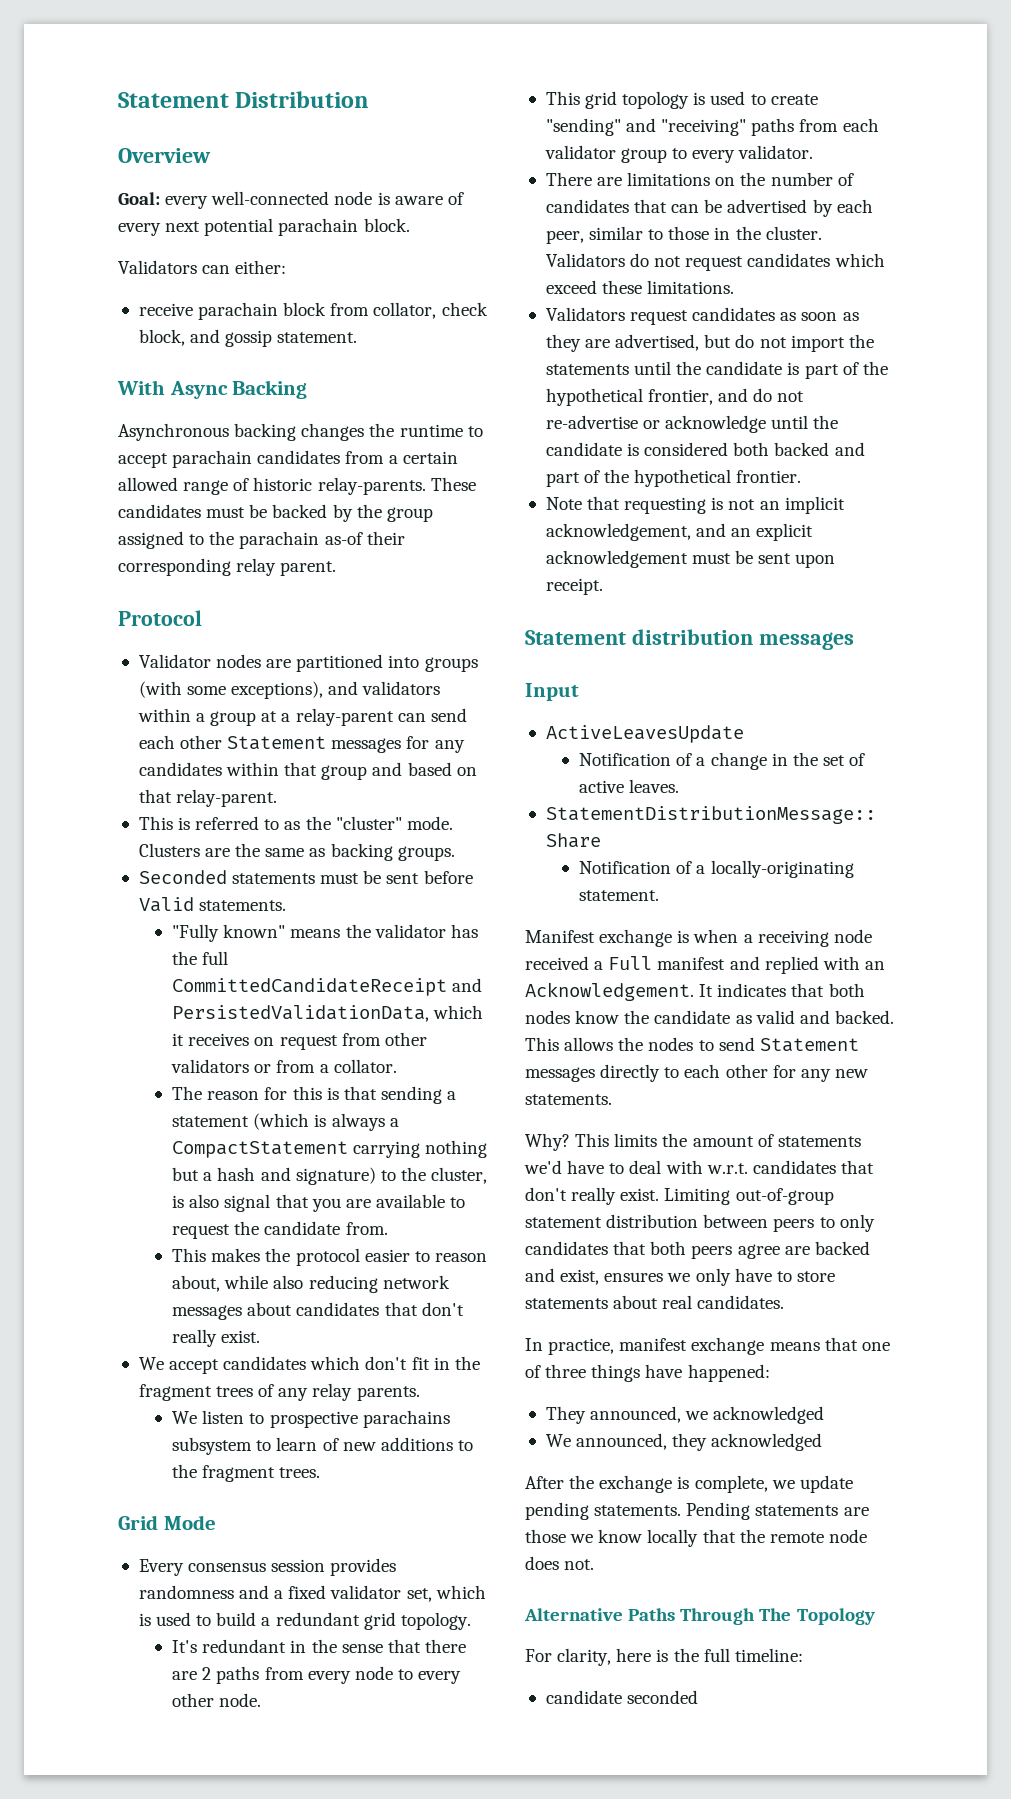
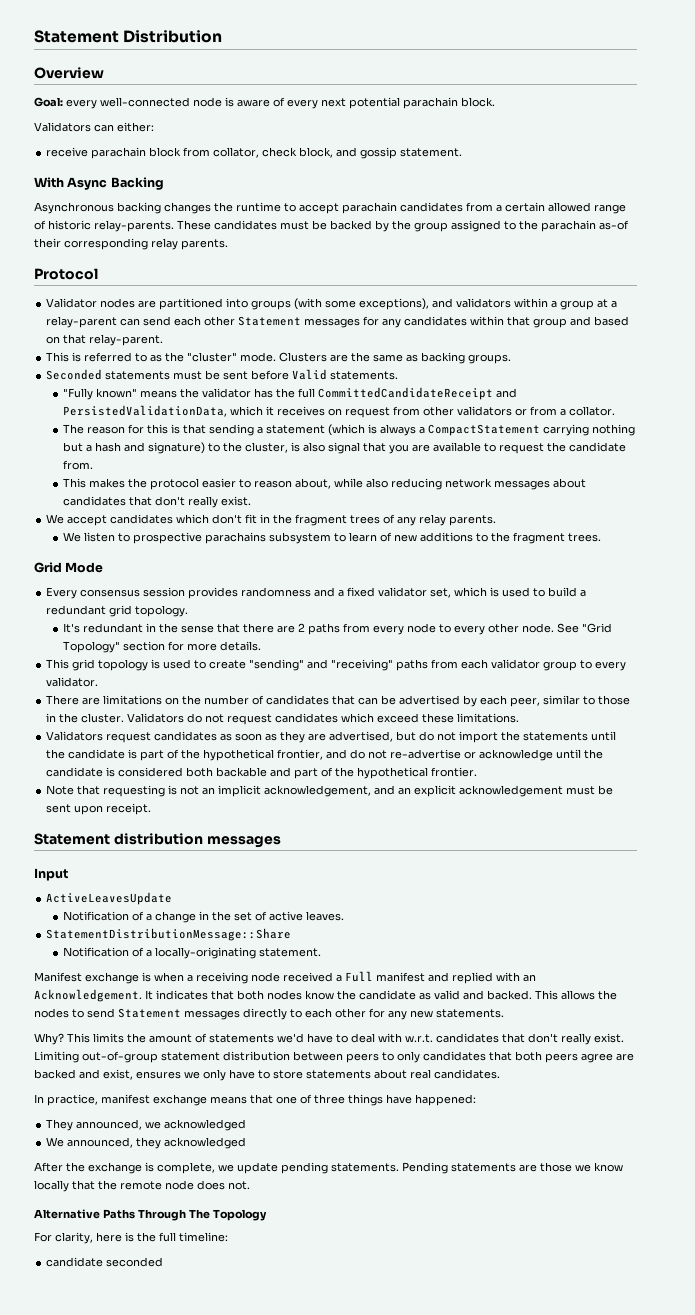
- These candidates must be backed by the group assigned to the parachain as-of their corresponding relay parent.
+ These candidates must be backed by the group assigned to the parachain as-of their corresponding relay parents.
+ See "Grid Topology" section for more details.
- Validators request candidates as soon as they are advertised, but do not import the statements until the candidate is part of the hypothetical frontier, and do not re-advertise or acknowledge until the candidate is considered both backed and part of the hypothetical frontier.
+ Validators request candidates as soon as they are advertised, but do not import the statements until the candidate is part of the hypothetical frontier, and do not re-advertise or acknowledge until the candidate is considered both backable and part of the hypothetical frontier.

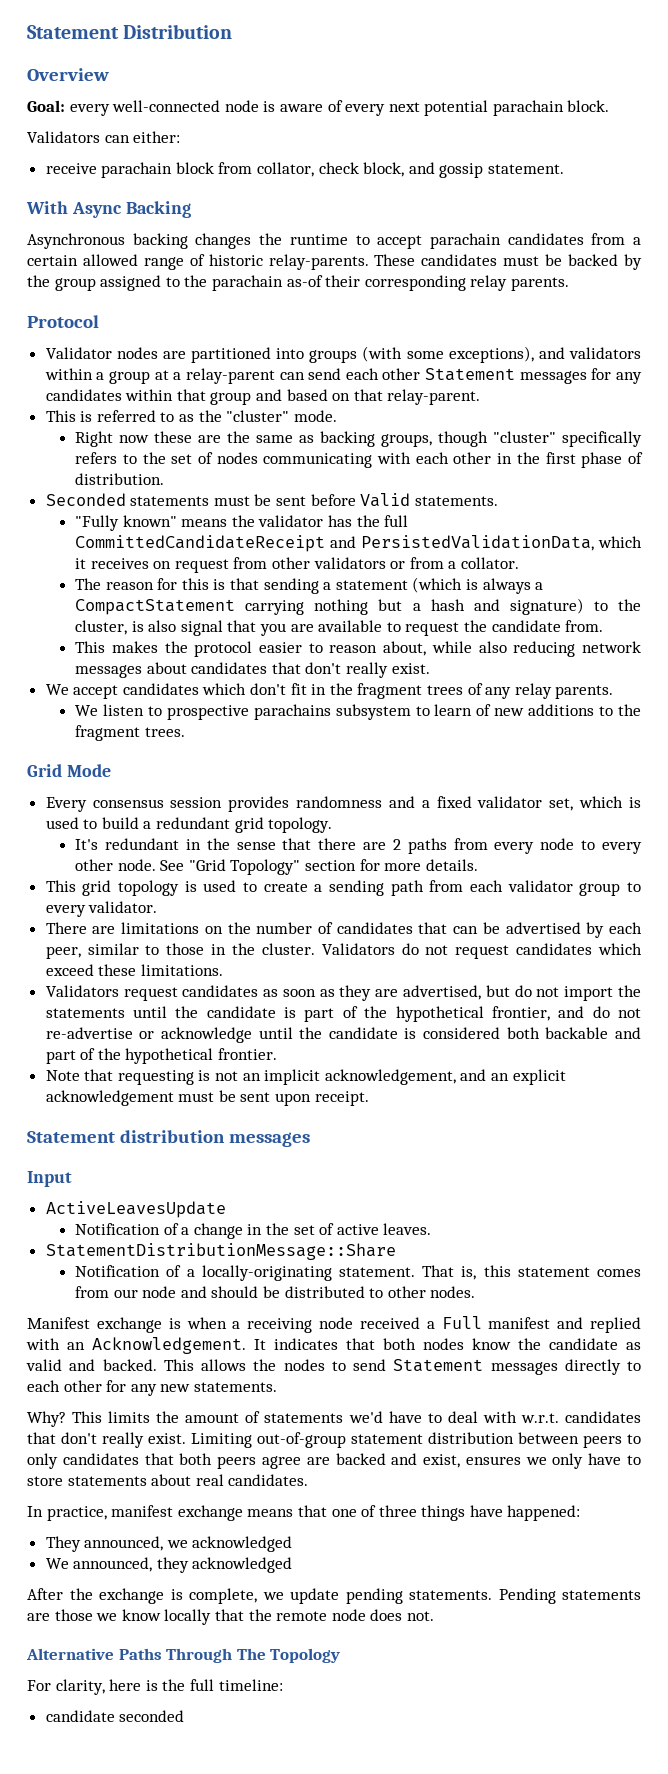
- This is referred to as the "cluster" mode. Clusters are the same as backing groups.
+ This is referred to as the "cluster" mode.
+ Right now these are the same as backing groups, though "cluster" specifically refers to the set of nodes communicating with each other in the first phase of distribution.
- This grid topology is used to create "sending" and "receiving" paths from each validator group to every validator.
+ This grid topology is used to create a sending path from each validator group to every validator.
+ That is, this statement comes from our node and should be distributed to other nodes.

